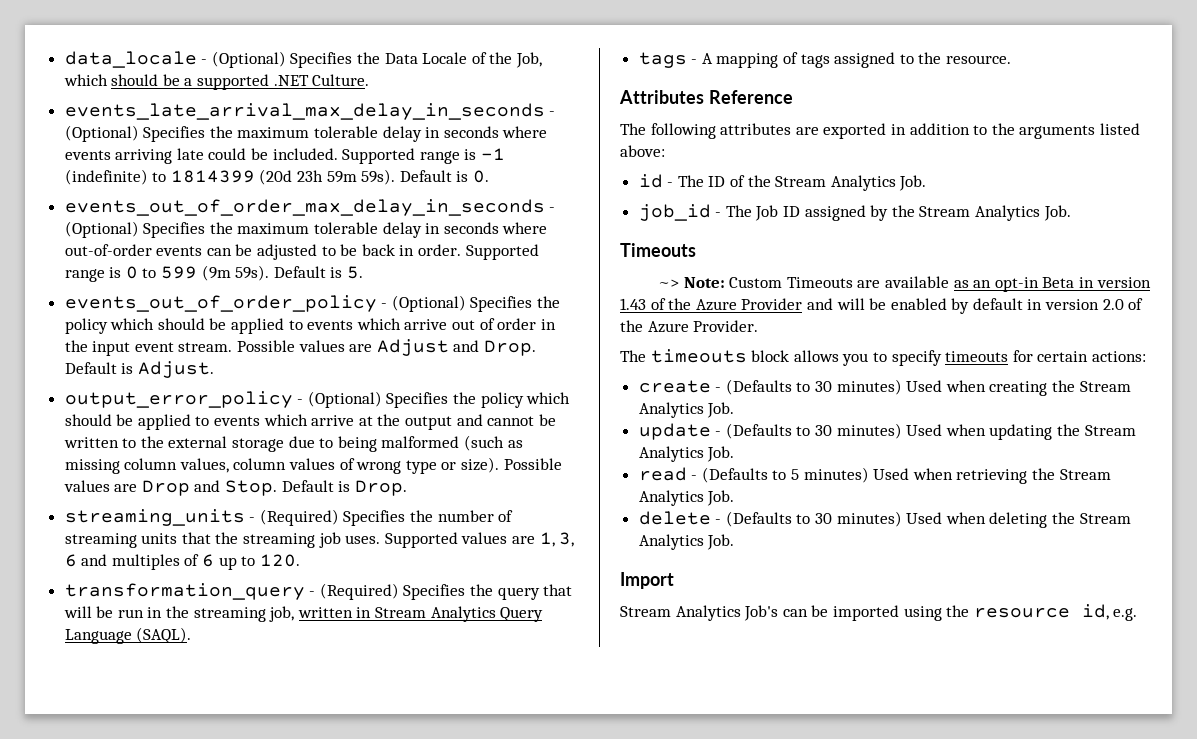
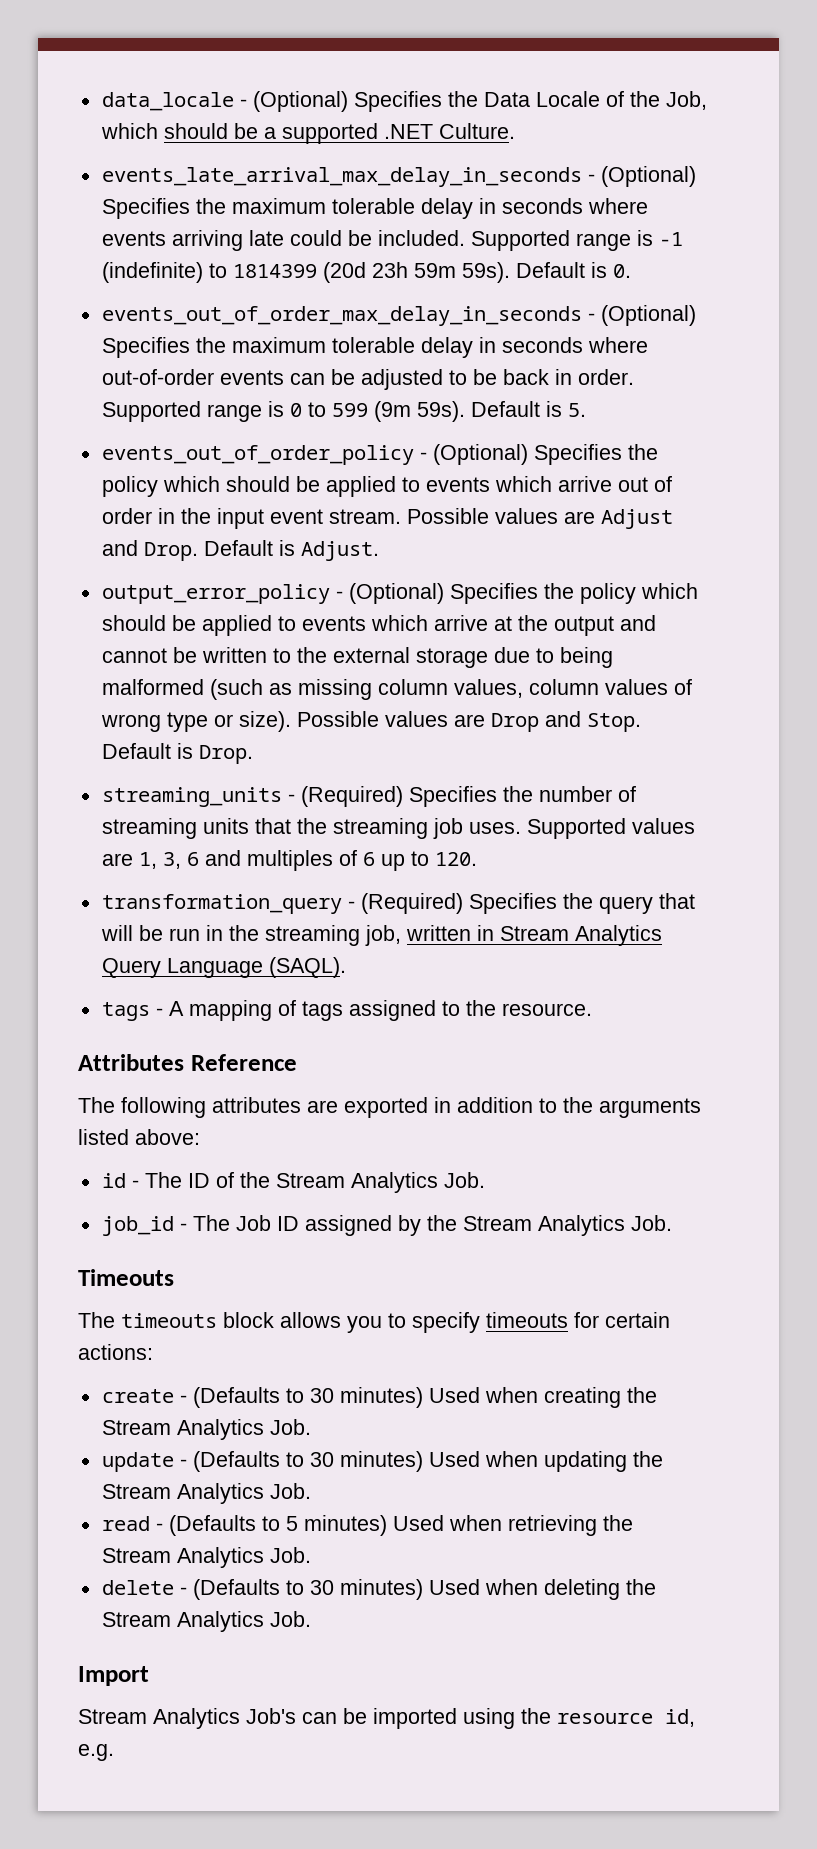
- ~> Note: Custom Timeouts are available as an opt-in Beta in version 1.43 of the Azure Provider and will be enabled by default in version 2.0 of the Azure Provider.

